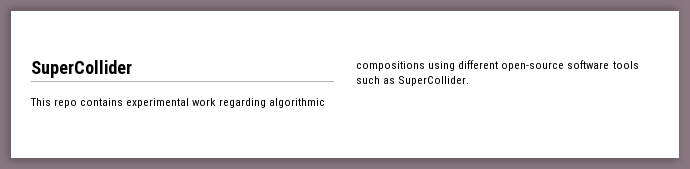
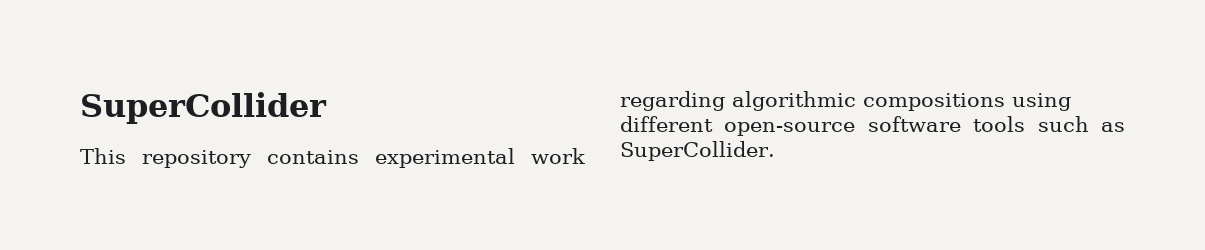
- This repo contains experimental work regarding algorithmic compositions using different open-source software tools such as SuperCollider.
+ This repository contains experimental work regarding algorithmic compositions using different open-source software tools such as SuperCollider.

